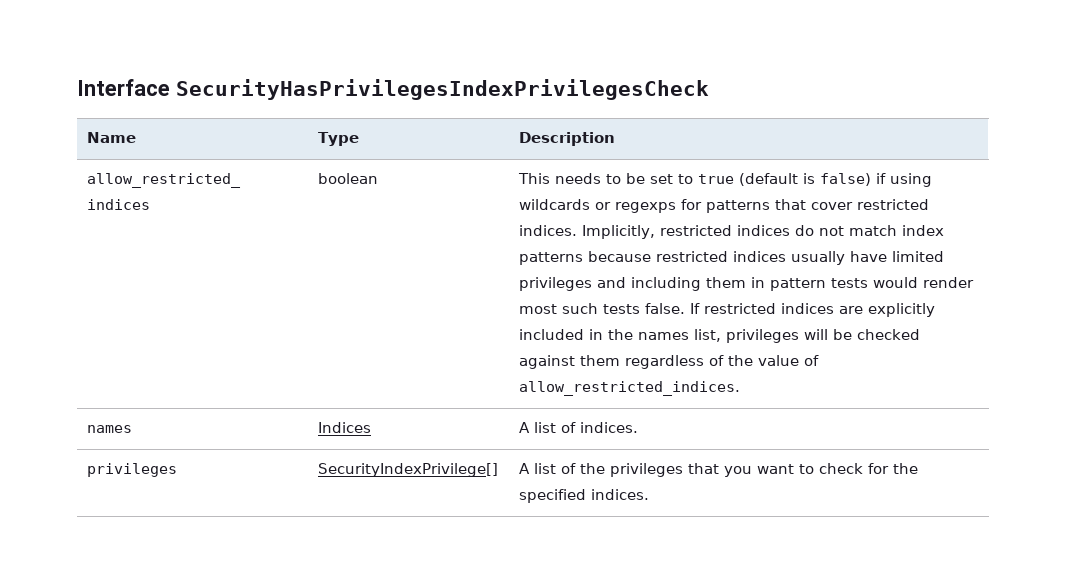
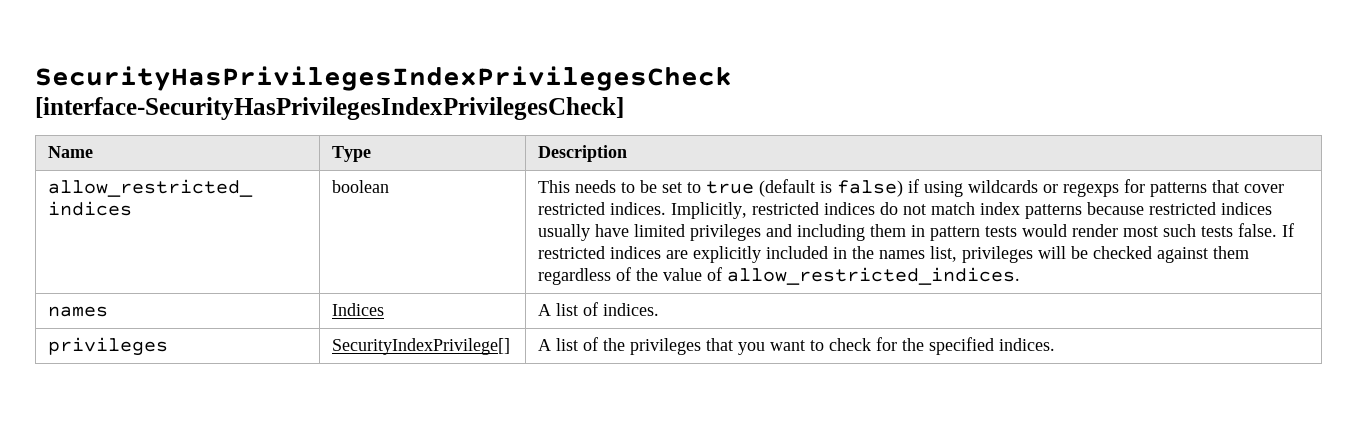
- Interface SecurityHasPrivilegesIndexPrivilegesCheck
+ SecurityHasPrivilegesIndexPrivilegesCheck [interface-SecurityHasPrivilegesIndexPrivilegesCheck]

